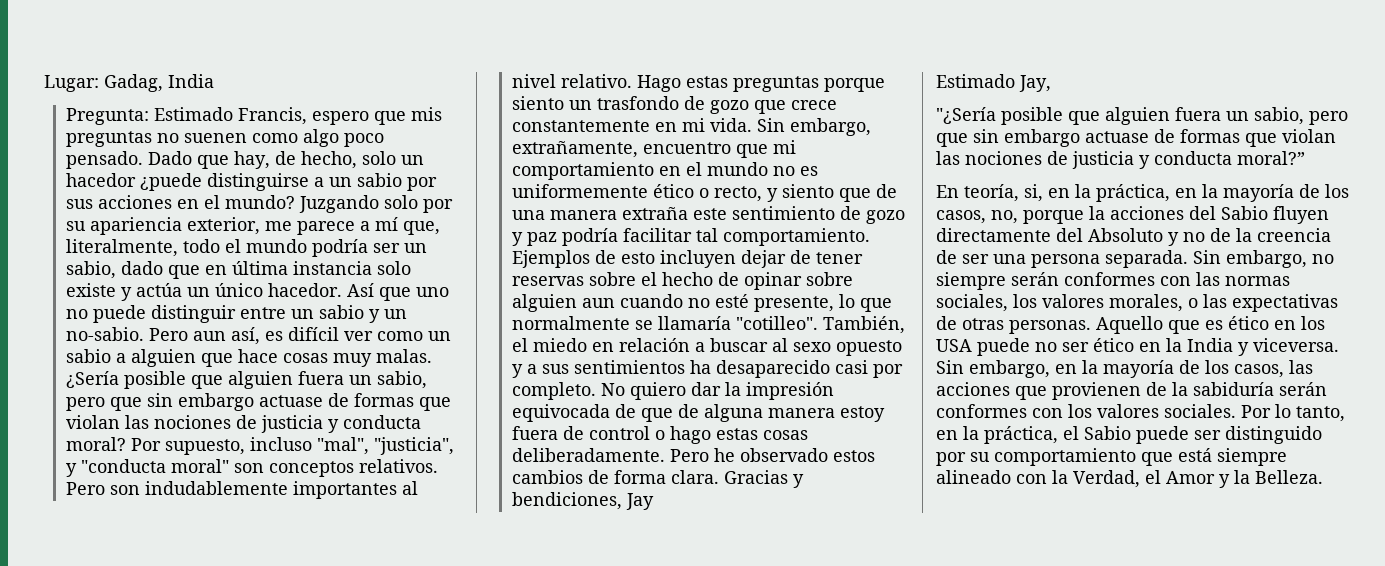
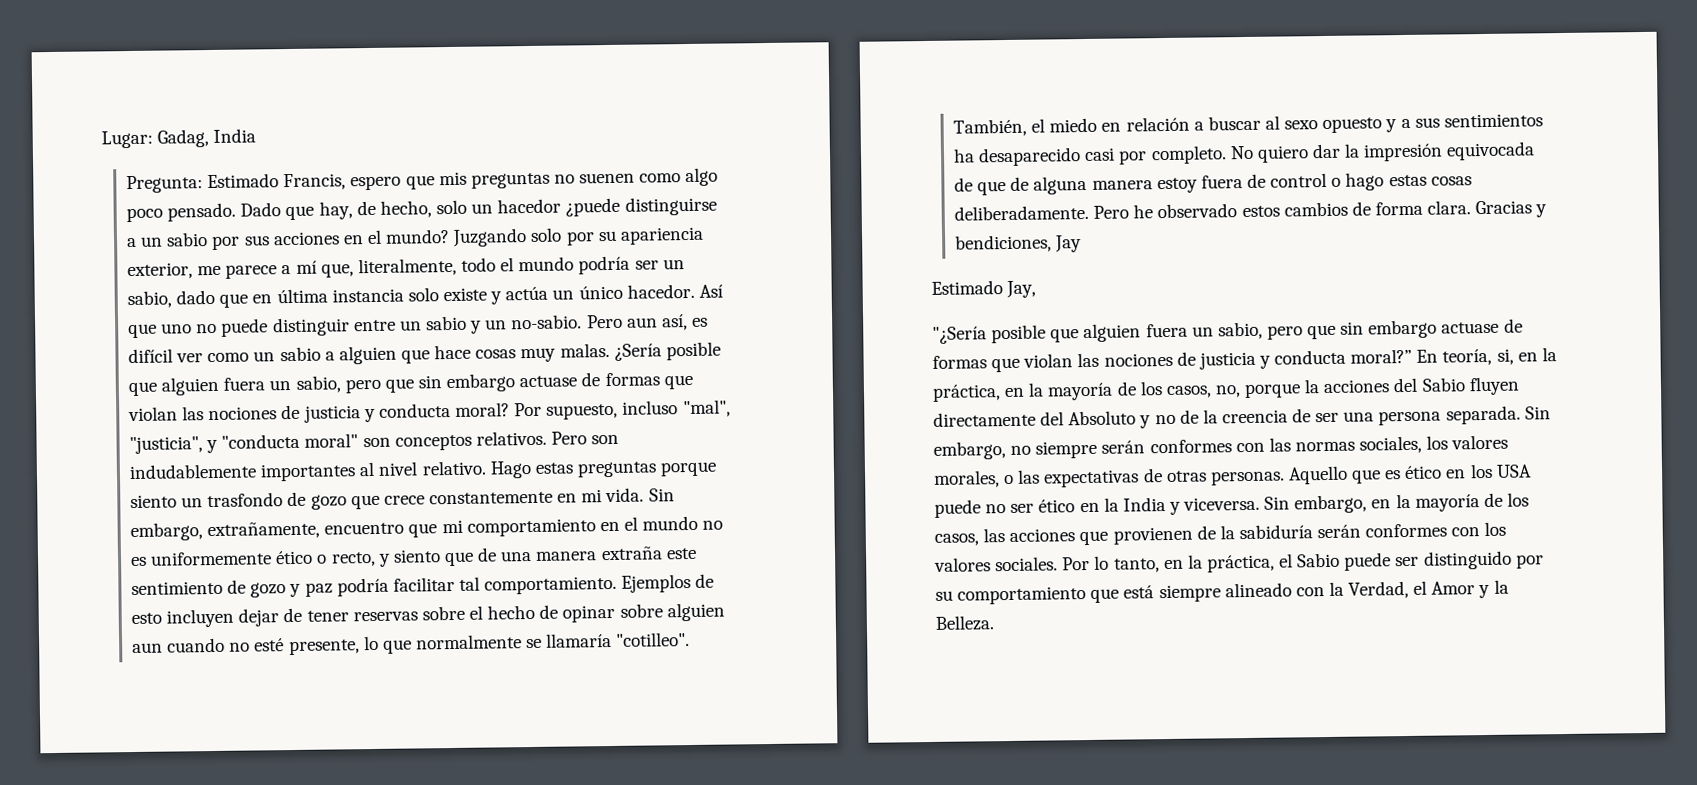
- "¿Sería posible que alguien fuera un sabio, pero que sin embargo actuase de formas que violan las nociones de justicia y conducta moral?”
- En teoría, si, en la práctica, en la mayoría de los casos, no, porque la acciones del Sabio fluyen directamente del Absoluto y no de la creencia de ser una persona separada.
+ "¿Sería posible que alguien fuera un sabio, pero que sin embargo actuase de formas que violan las nociones de justicia y conducta moral?” En teoría, si, en la práctica, en la mayoría de los casos, no, porque la acciones del Sabio fluyen directamente del Absoluto y no de la creencia de ser una persona separada.

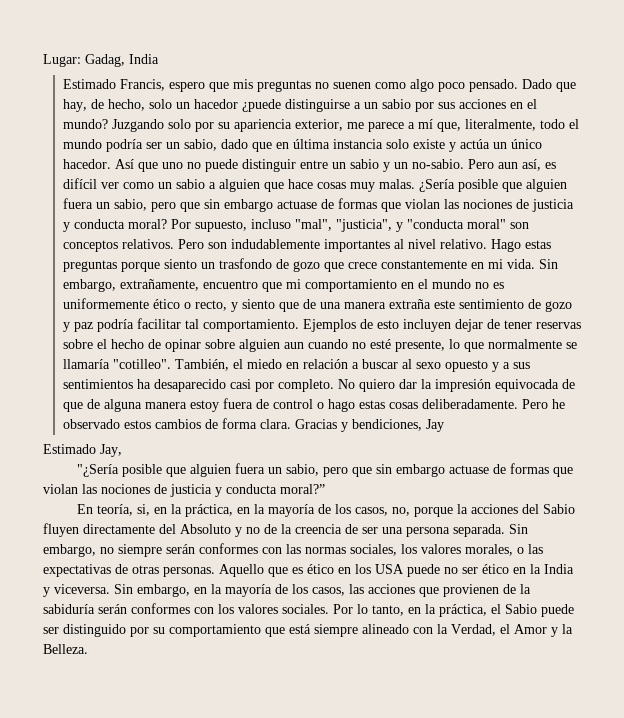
- Pregunta: Estimado Francis, espero que mis preguntas no suenen como algo poco pensado.
+ Estimado Francis, espero que mis preguntas no suenen como algo poco pensado.
- "¿Sería posible que alguien fuera un sabio, pero que sin embargo actuase de formas que violan las nociones de justicia y conducta moral?” En teoría, si, en la práctica, en la mayoría de los casos, no, porque la acciones del Sabio fluyen directamente del Absoluto y no de la creencia de ser una persona separada.
+ "¿Sería posible que alguien fuera un sabio, pero que sin embargo actuase de formas que violan las nociones de justicia y conducta moral?”
+ En teoría, si, en la práctica, en la mayoría de los casos, no, porque la acciones del Sabio fluyen directamente del Absoluto y no de la creencia de ser una persona separada.

